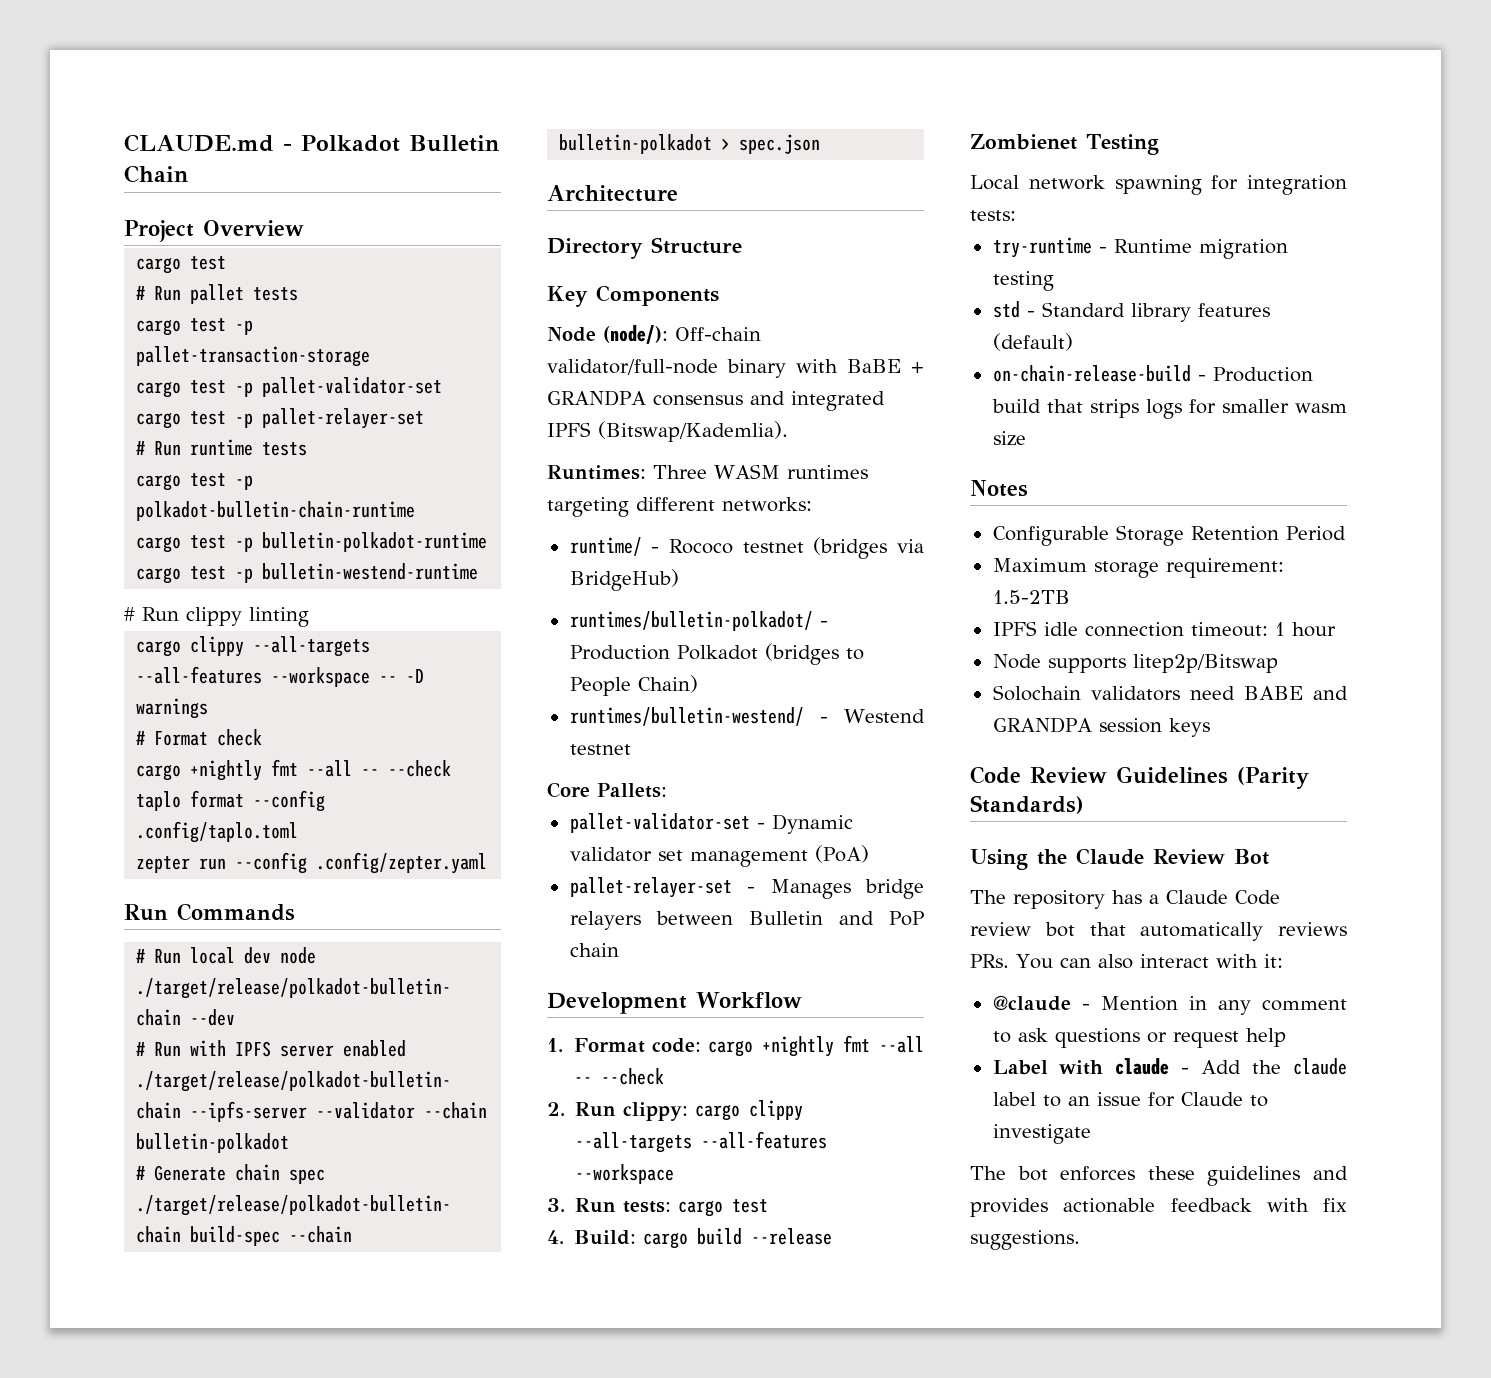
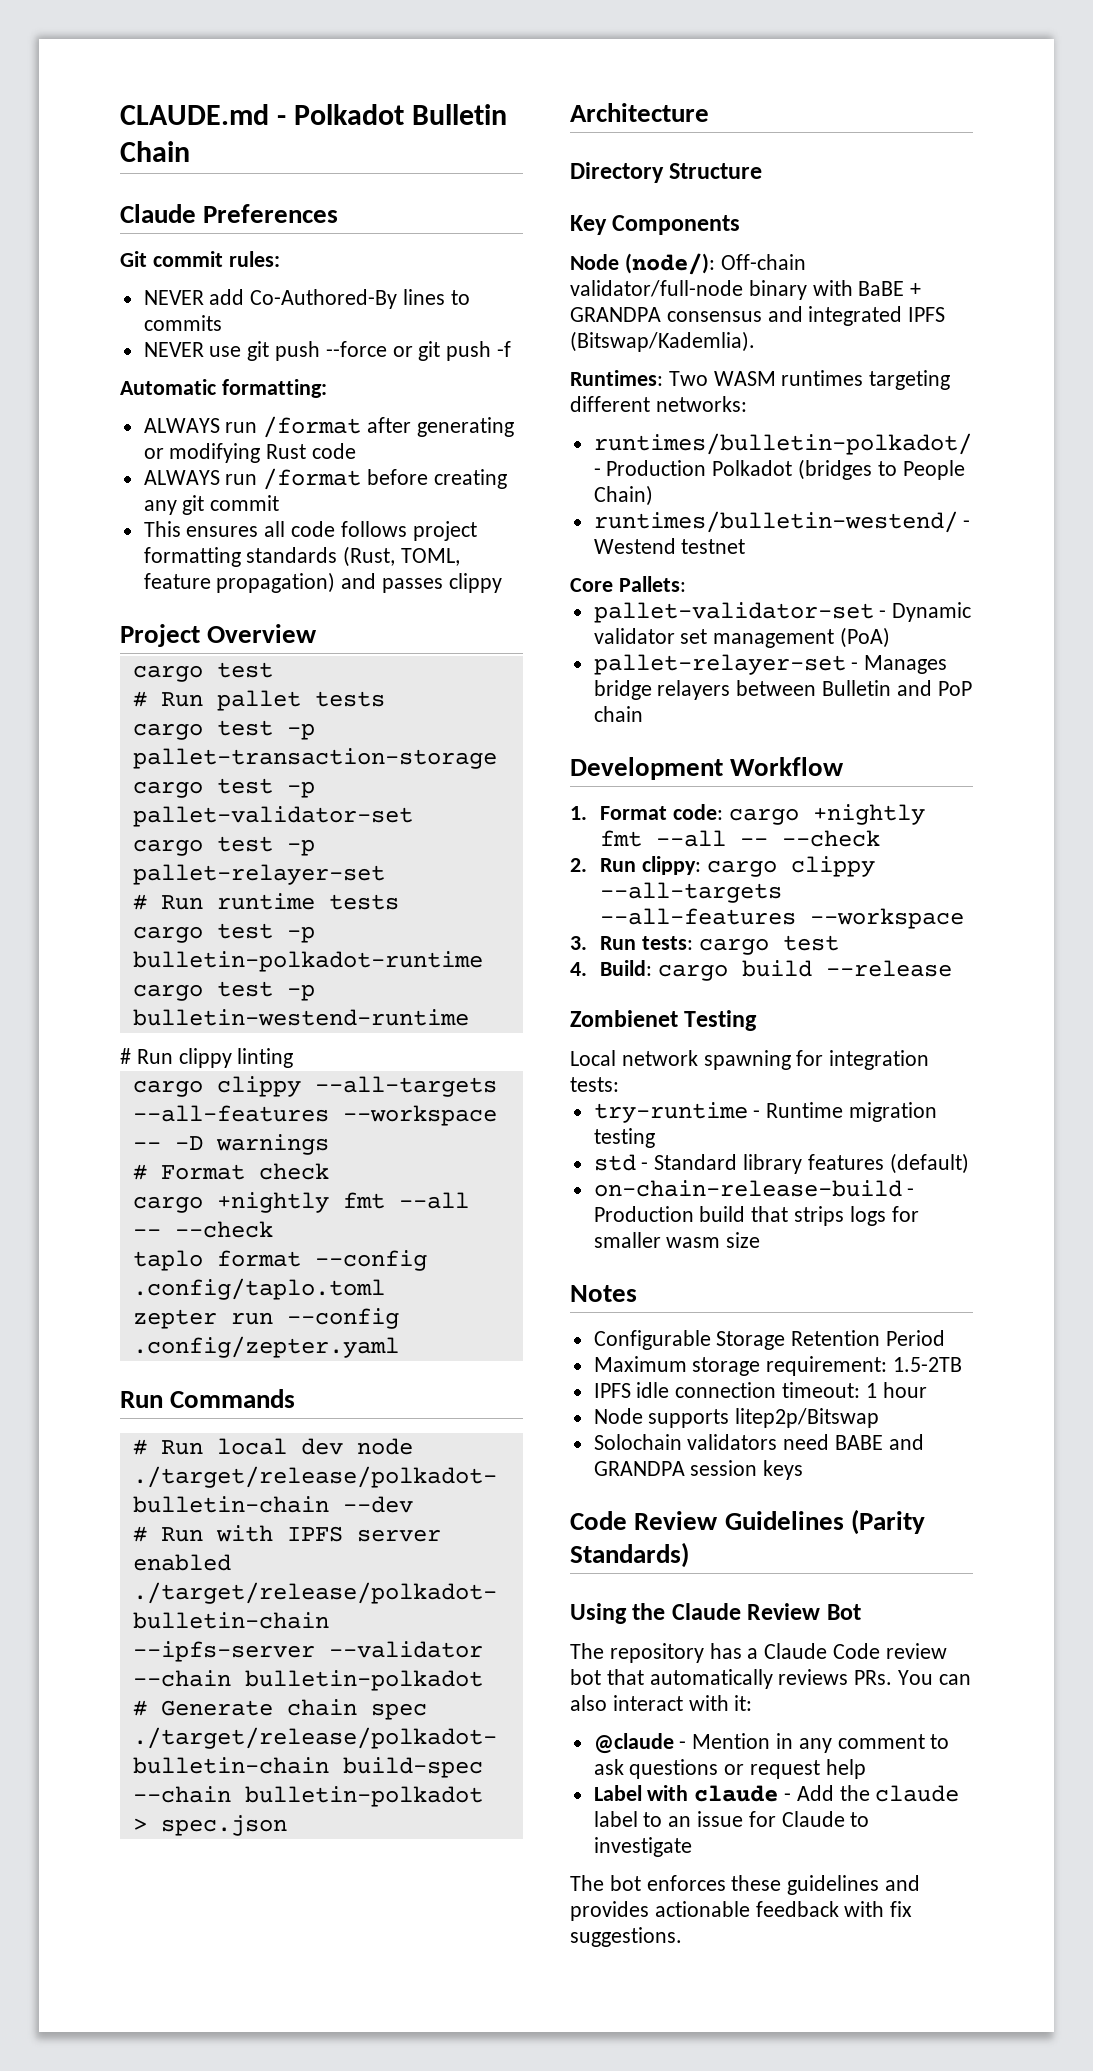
+ Claude Preferences
+ Git commit rules:
+ NEVER add Co-Authored-By lines to commits
+ NEVER use git push --force or git push -f
+ Automatic formatting:
+ ALWAYS run /format after generating or modifying Rust code
+ ALWAYS run /format before creating any git commit
+ This ensures all code follows project formatting standards (Rust, TOML, feature propagation) and passes clippy
- cargo test -p polkadot-bulletin-chain-runtime
- Runtimes: Three WASM runtimes targeting different networks:
+ Runtimes: Two WASM runtimes targeting different networks:
- runtime/ - Rococo testnet (bridges via BridgeHub)

